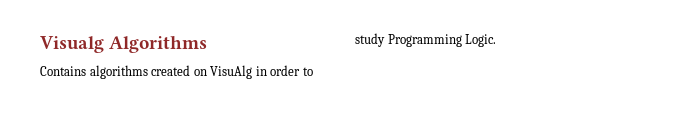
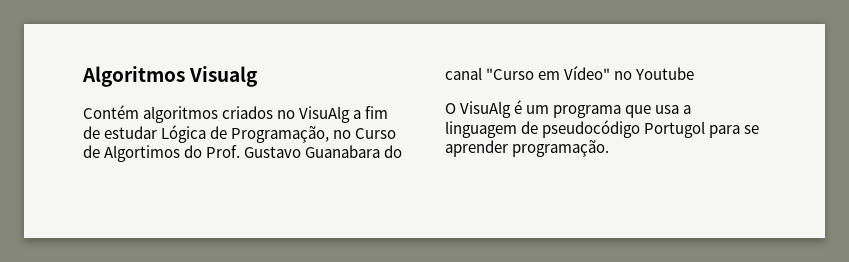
- Visualg Algorithms
- Contains algorithms created on VisuAlg in order to study Programming Logic.
+ Algoritmos Visualg
+ Contém algoritmos criados no VisuAlg a fim de estudar Lógica de Programação, no Curso de Algortimos do Prof. Gustavo Guanabara do canal "Curso em Vídeo" no Youtube
+ O VisuAlg é um programa que usa a linguagem de pseudocódigo Portugol para se aprender programação.

